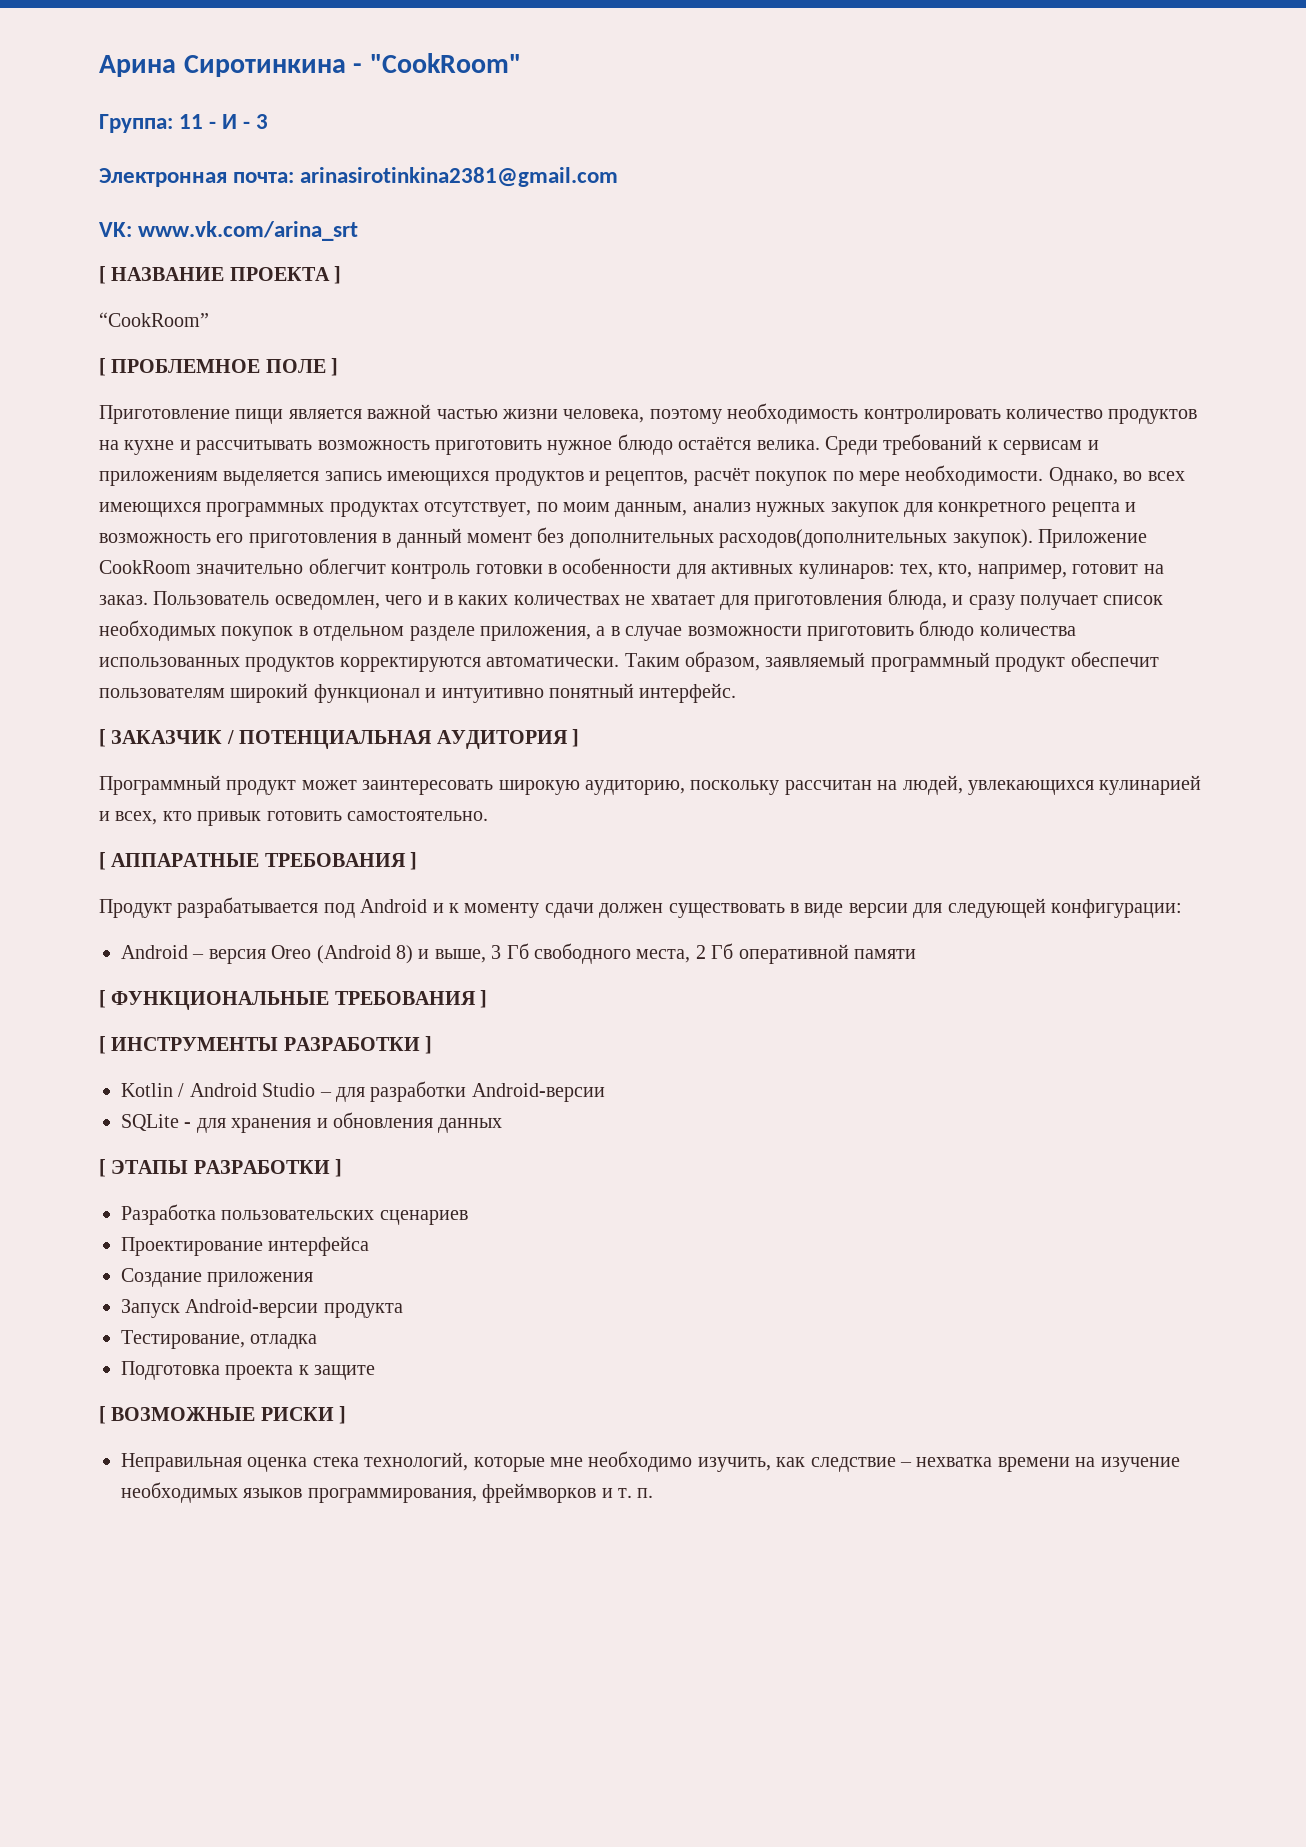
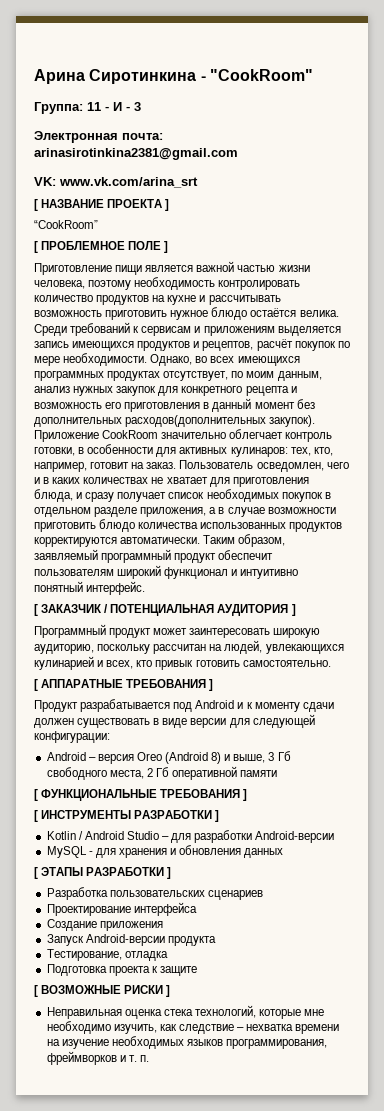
- Приложение CookRoom значительно облегчит контроль готовки в особенности для активных кулинаров: тех, кто, например, готовит на заказ.
+ Приложение CookRoom значительно облегчает контроль готовки, в особенности для активных кулинаров: тех, кто, например, готовит на заказ.
- SQLite - для хранения и обновления данных
+ MySQL - для хранения и обновления данных

